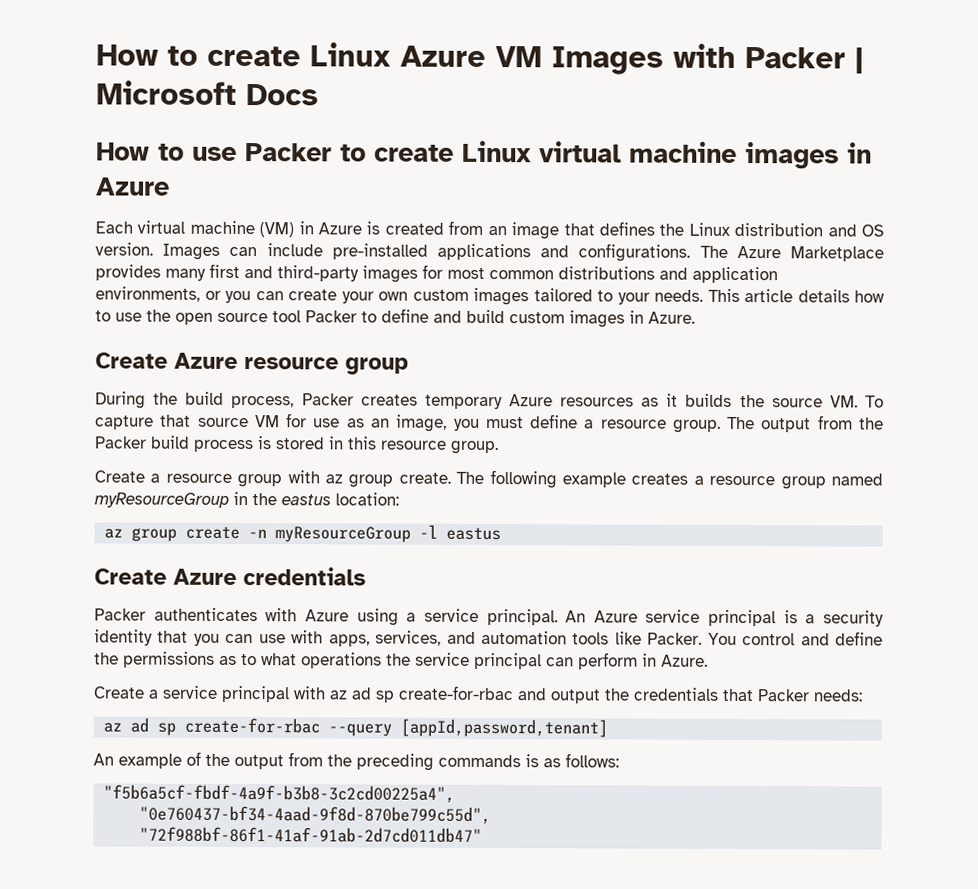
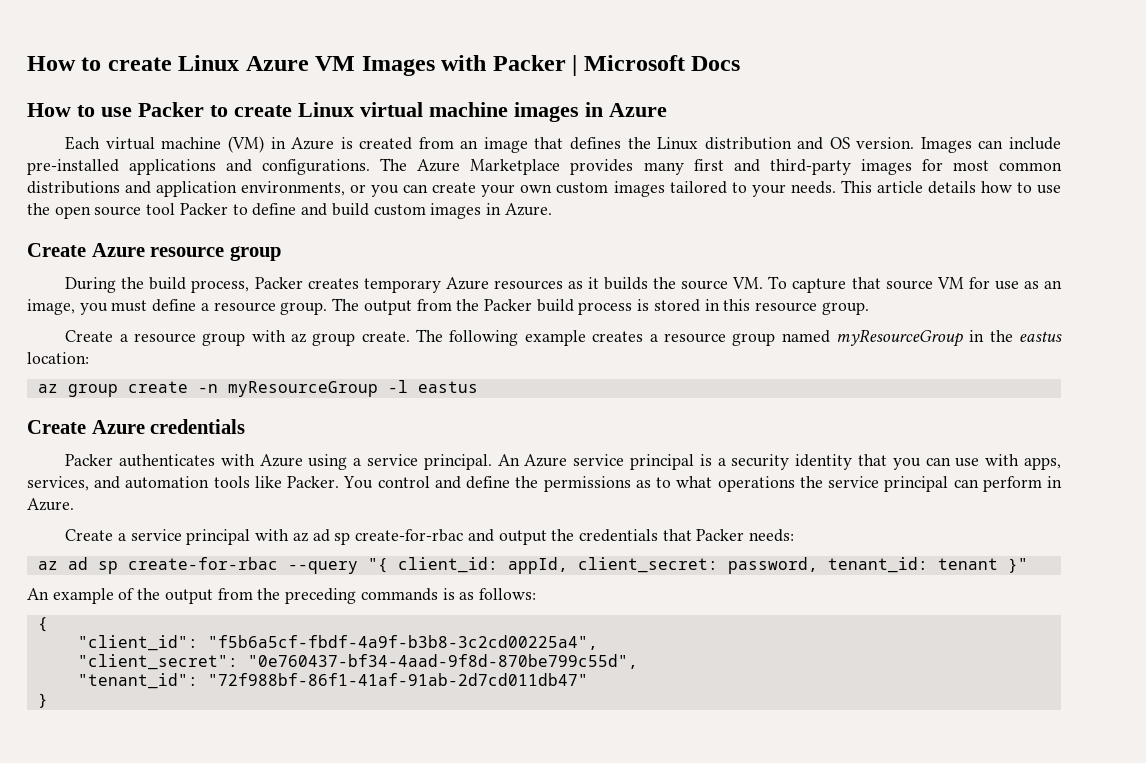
- az ad sp create-for-rbac --query [appId,password,tenant]
+ az ad sp create-for-rbac --query "{ client_id: appId, client_secret: password, tenant_id: tenant }"
- "f5b6a5cf-fbdf-4a9f-b3b8-3c2cd00225a4",
+ {
+ "client_id": "f5b6a5cf-fbdf-4a9f-b3b8-3c2cd00225a4",
- "0e760437-bf34-4aad-9f8d-870be799c55d",
+ "client_secret": "0e760437-bf34-4aad-9f8d-870be799c55d",
- "72f988bf-86f1-41af-91ab-2d7cd011db47"
+ "tenant_id": "72f988bf-86f1-41af-91ab-2d7cd011db47"
+ }

